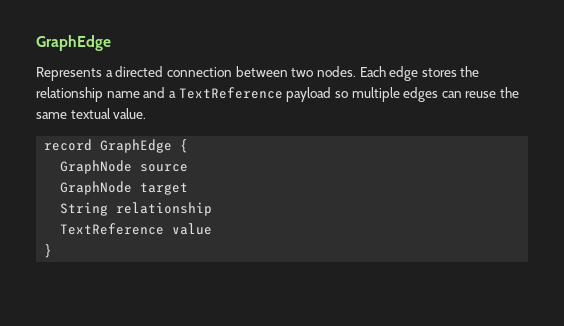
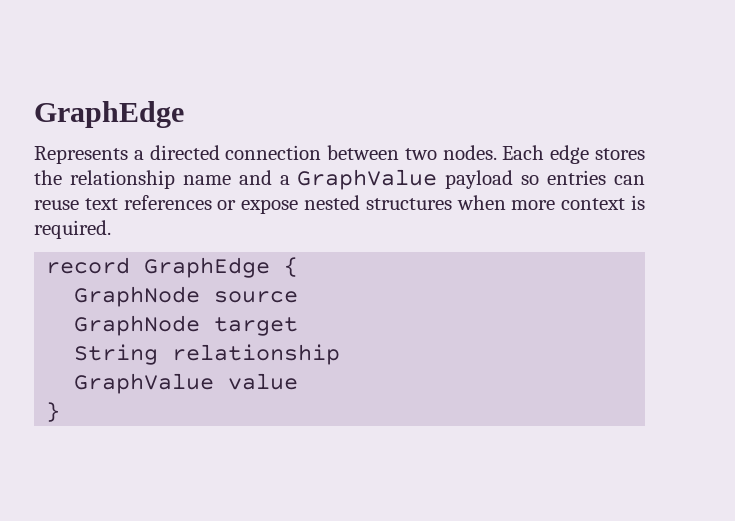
- Each edge stores the relationship name and a TextReference payload so multiple edges can reuse the same textual value.
+ Each edge stores the relationship name and a GraphValue payload so entries can reuse text references or expose nested structures when more context is required.
- TextReference value
+ GraphValue value

